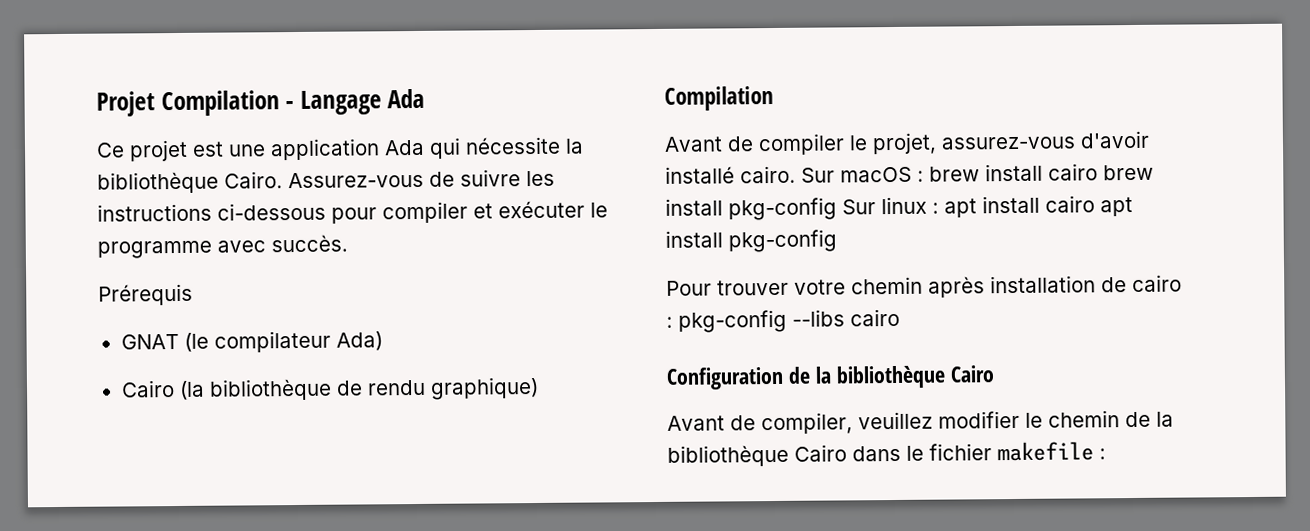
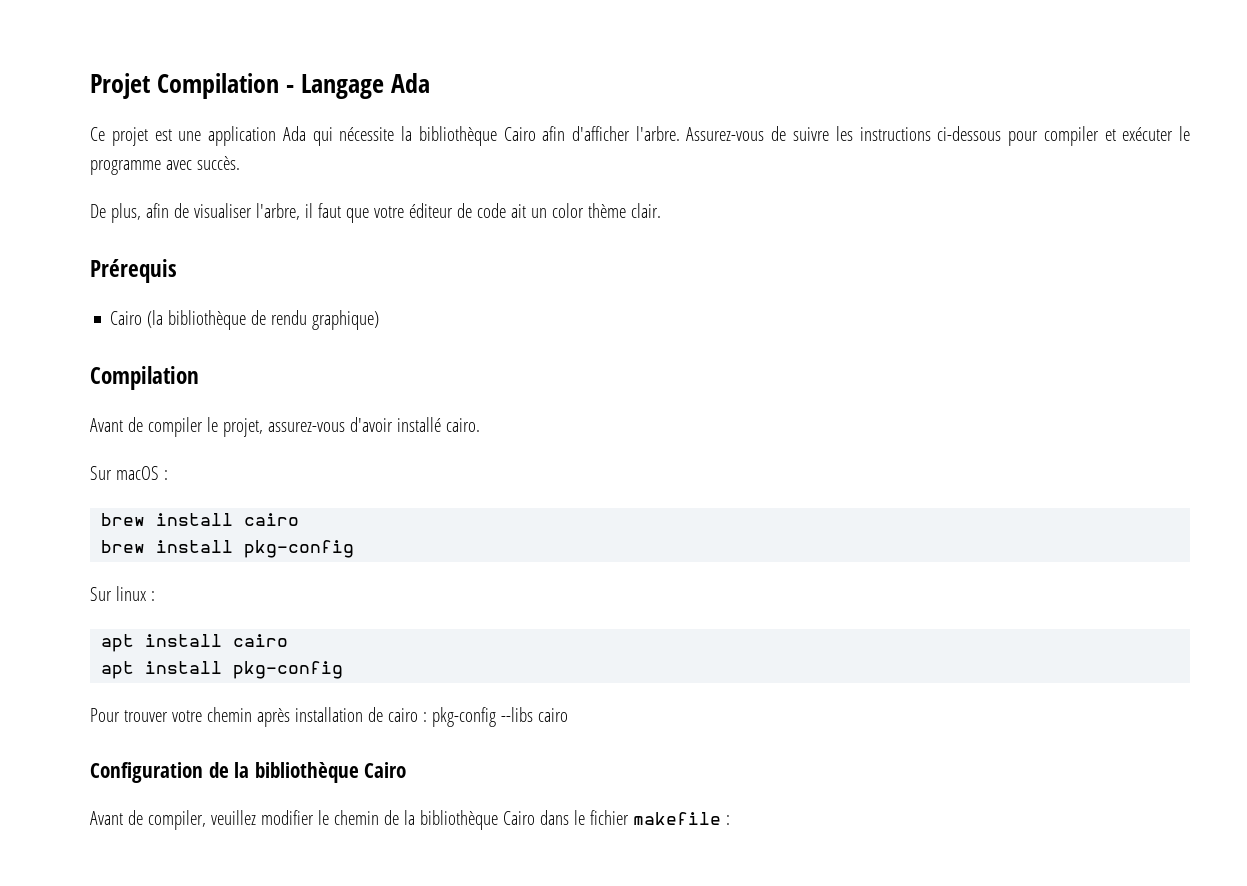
- Ce projet est une application Ada qui nécessite la bibliothèque Cairo.
+ Ce projet est une application Ada qui nécessite la bibliothèque Cairo afin d'afficher l'arbre.
+ De plus, afin de visualiser l'arbre, il faut que votre éditeur de code ait un color thème clair.
  Prérequis
- GNAT (le compilateur Ada)
- Avant de compiler le projet, assurez-vous d'avoir installé cairo. Sur macOS : brew install cairo brew install pkg-config Sur linux : apt install cairo apt install pkg-config
+ Avant de compiler le projet, assurez-vous d'avoir installé cairo.
+ Sur macOS :
+ brew install cairo
+ brew install pkg-config
+ Sur linux :
+ apt install cairo
+ apt install pkg-config

